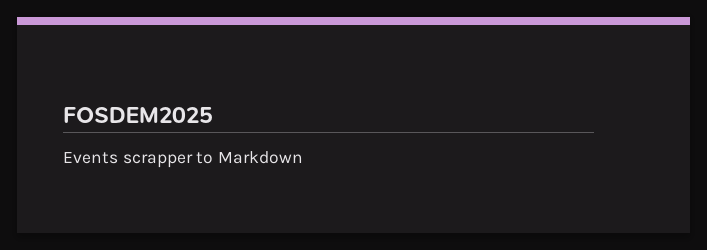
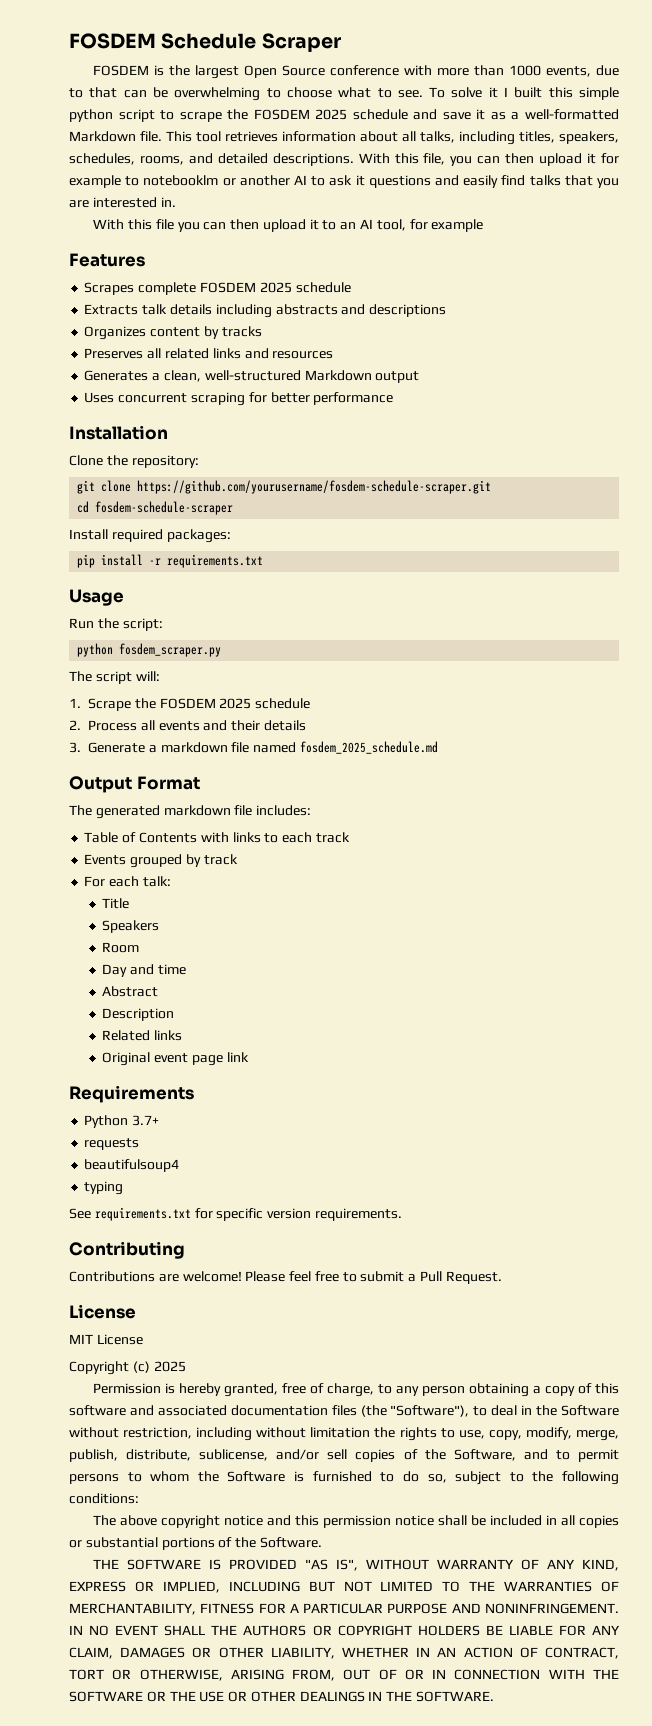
- FOSDEM2025
- Events scrapper to Markdown
+ FOSDEM Schedule Scraper
+ FOSDEM is the largest Open Source conference with more than 1000 events, due to that can be overwhelming to choose what to see. To solve it I built this simple python script to scrape the FOSDEM 2025 schedule and save it as a well-formatted Markdown file. This tool retrieves information about all talks, including titles, speakers, schedules, rooms, and detailed descriptions. With this file, you can then upload it for example to notebooklm or another AI to ask it questions and easily find talks that you are interested in.
+ With this file you can then upload it to an AI tool, for example
+ Features
+ Scrapes complete FOSDEM 2025 schedule
+ Extracts talk details including abstracts and descriptions
+ Organizes content by tracks
+ Preserves all related links and resources
+ Generates a clean, well-structured Markdown output
+ Uses concurrent scraping for better performance
+ Installation
+ Clone the repository:
+ git clone https://github.com/yourusername/fosdem-schedule-scraper.git
+ cd fosdem-schedule-scraper
+ Install required packages:
+ pip install -r requirements.txt
+ Usage
+ Run the script:
+ python fosdem_scraper.py
+ The script will:
+ 1. Scrape the FOSDEM 2025 schedule
+ 2. Process all events and their details
+ 3. Generate a markdown file named fosdem_2025_schedule.md
+ Output Format
+ The generated markdown file includes:
+ Table of Contents with links to each track
+ Events grouped by track
+ For each talk:
+ Title
+ Speakers
+ Room
+ Day and time
+ Abstract
+ Description
+ Related links
+ Original event page link
+ Requirements
+ Python 3.7+
+ requests
+ beautifulsoup4
+ typing
+ See requirements.txt for specific version requirements.
+ Contributing
+ Contributions are welcome! Please feel free to submit a Pull Request.
+ License
+ MIT License
+ Copyright (c) 2025
+ Permission is hereby granted, free of charge, to any person obtaining a copy of this software and associated documentation files (the "Software"), to deal in the Software without restriction, including without limitation the rights to use, copy, modify, merge, publish, distribute, sublicense, and/or sell copies of the Software, and to permit persons to whom the Software is furnished to do so, subject to the following conditions:
+ The above copyright notice and this permission notice shall be included in all copies or substantial portions of the Software.
+ THE SOFTWARE IS PROVIDED "AS IS", WITHOUT WARRANTY OF ANY KIND, EXPRESS OR IMPLIED, INCLUDING BUT NOT LIMITED TO THE WARRANTIES OF MERCHANTABILITY, FITNESS FOR A PARTICULAR PURPOSE AND NONINFRINGEMENT. IN NO EVENT SHALL THE AUTHORS OR COPYRIGHT HOLDERS BE LIABLE FOR ANY CLAIM, DAMAGES OR OTHER LIABILITY, WHETHER IN AN ACTION OF CONTRACT, TORT OR OTHERWISE, ARISING FROM, OUT OF OR IN CONNECTION WITH THE SOFTWARE OR THE USE OR OTHER DEALINGS IN THE SOFTWARE.

